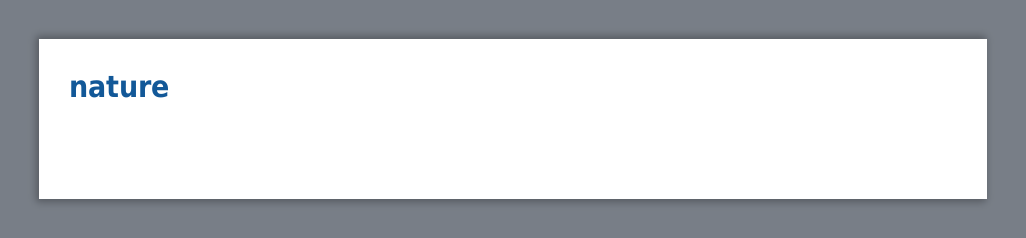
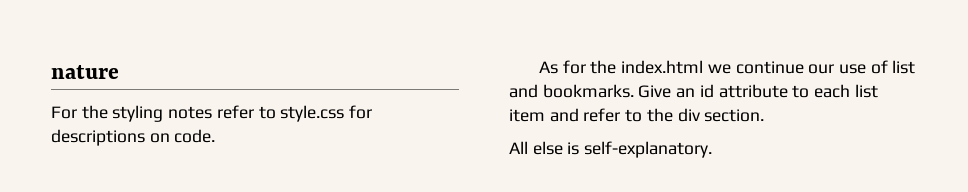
+ For the styling notes refer to style.css for descriptions on code.
+ As for the index.html we continue our use of list and bookmarks. Give an id attribute to each list item and refer to the div section.
+ All else is self-explanatory.

